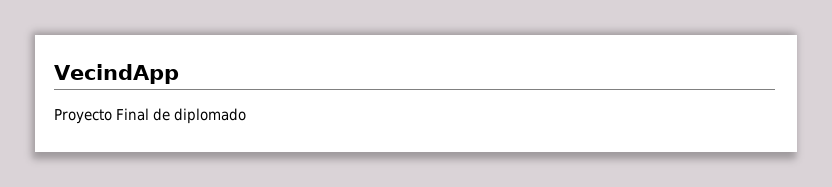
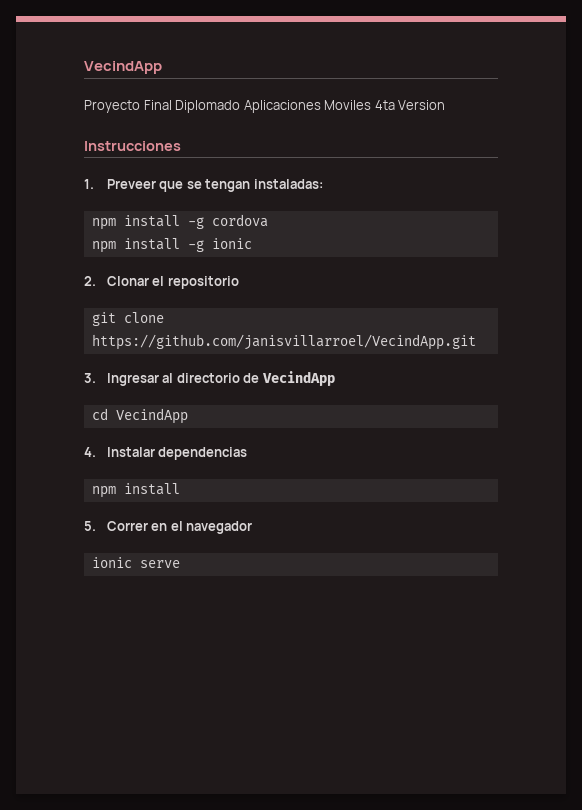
- Proyecto Final de diplomado
+ Proyecto Final Diplomado Aplicaciones Moviles 4ta Version
+ Instrucciones
+ 1. Preveer que se tengan instaladas:
+ npm install -g cordova
+ npm install -g ionic
+ 2. Clonar el repositorio
+ git clone https://github.com/janisvillarroel/VecindApp.git
+ 3. Ingresar al directorio de VecindApp
+ cd VecindApp
+ 4. Instalar dependencias
+ npm install
+ 5. Correr en el navegador
+ ionic serve

